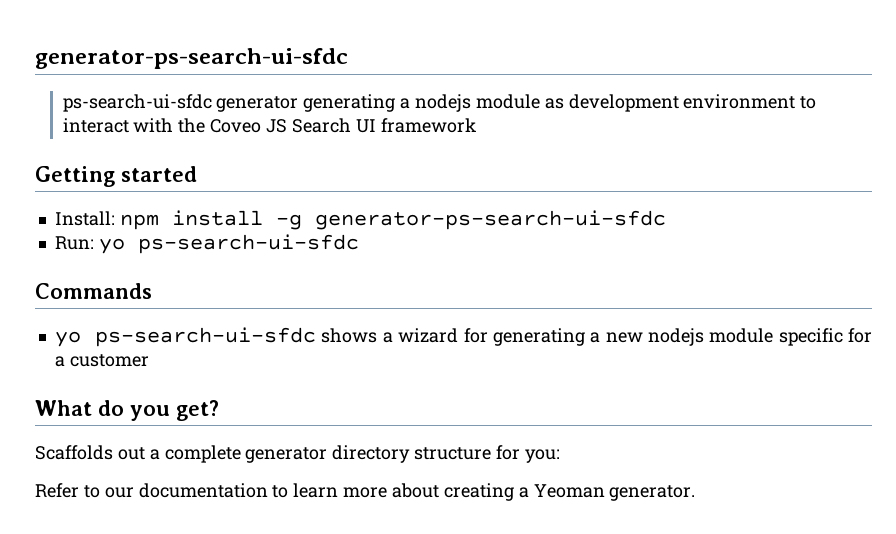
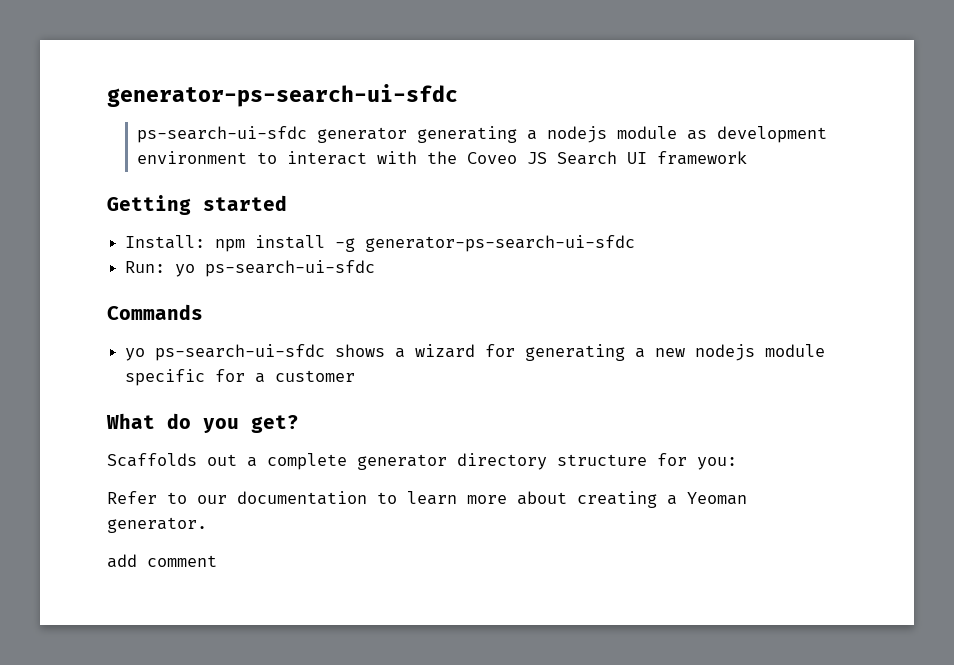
+ add comment

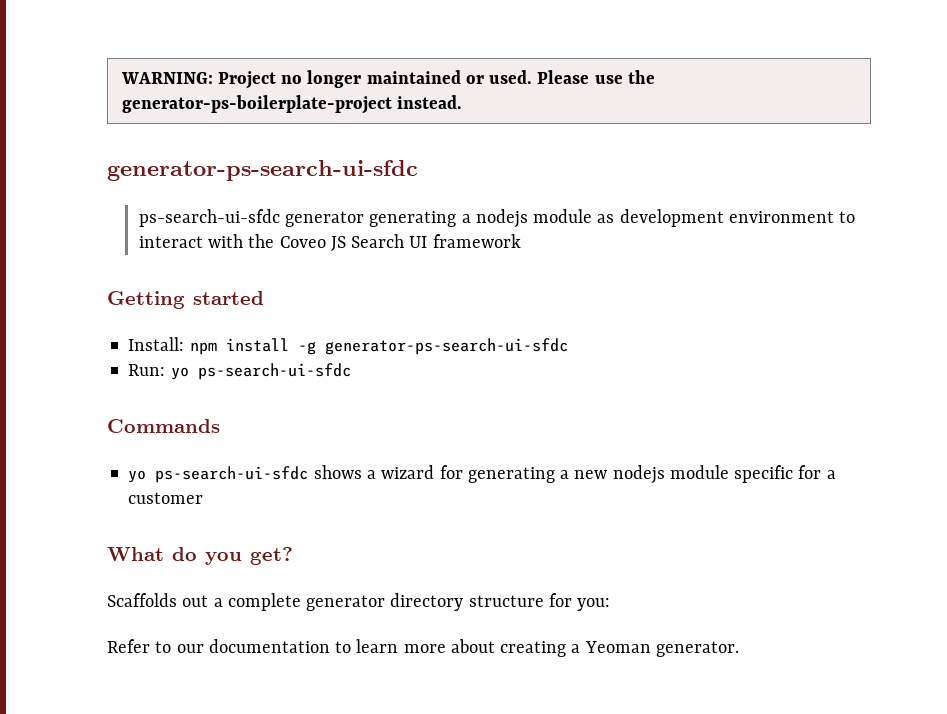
+ WARNING: Project no longer maintained or used. Please use the generator-ps-boilerplate-project instead.
- add comment

